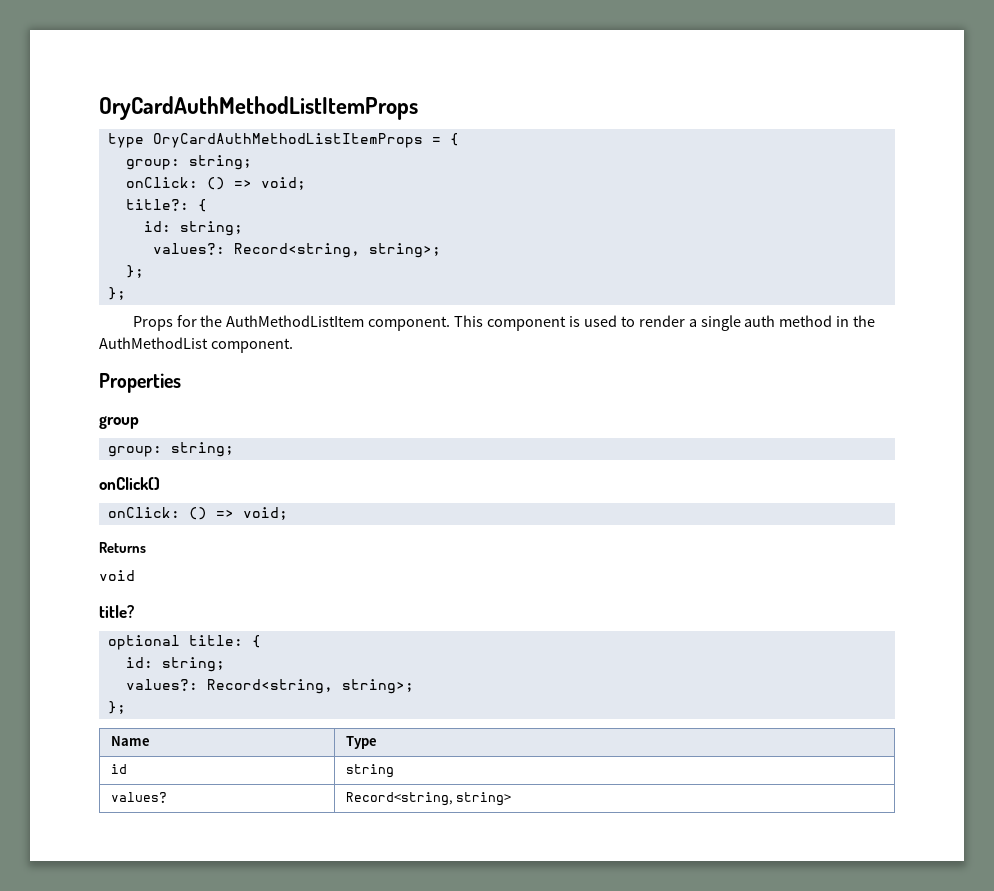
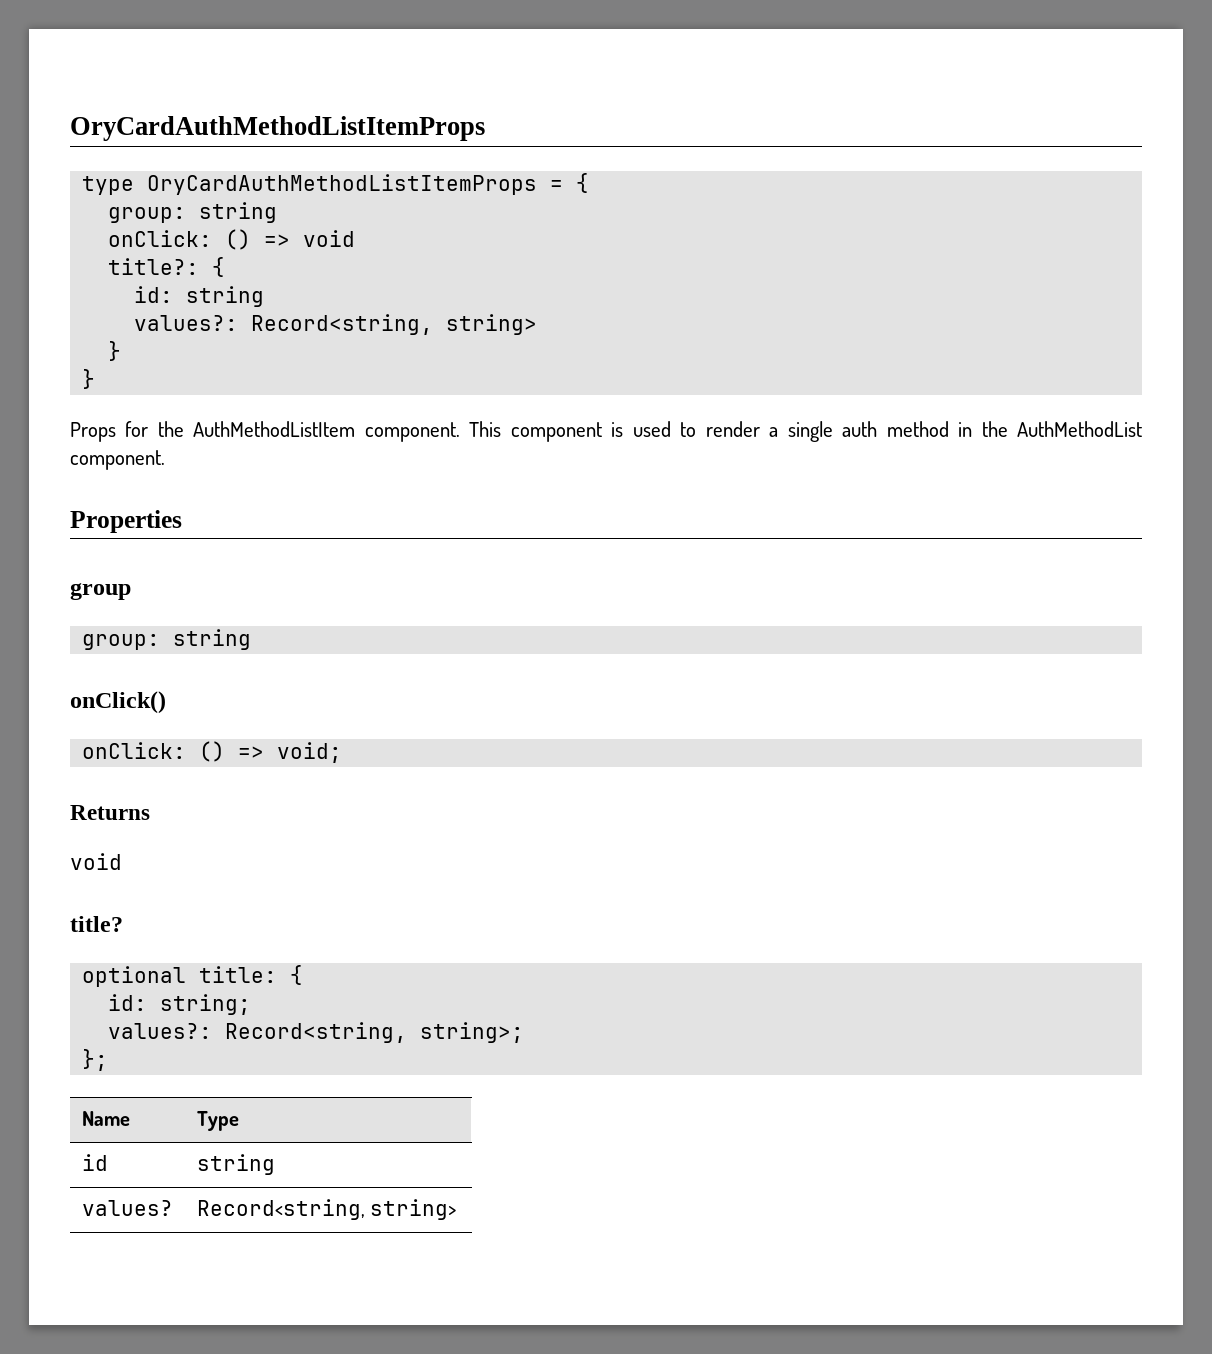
  type OryCardAuthMethodListItemProps = {
- group: string;
- onClick: () => void;
+ group: string
+ onClick: () => void
  title?: {
- id: string;
- values?: Record<string, string>;
- };
- };
+ id: string
+ values?: Record<string, string>
+ }
+ }
  group
- group: string;
+ group: string

